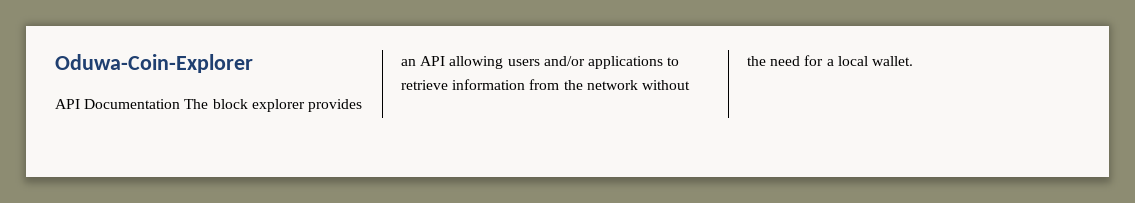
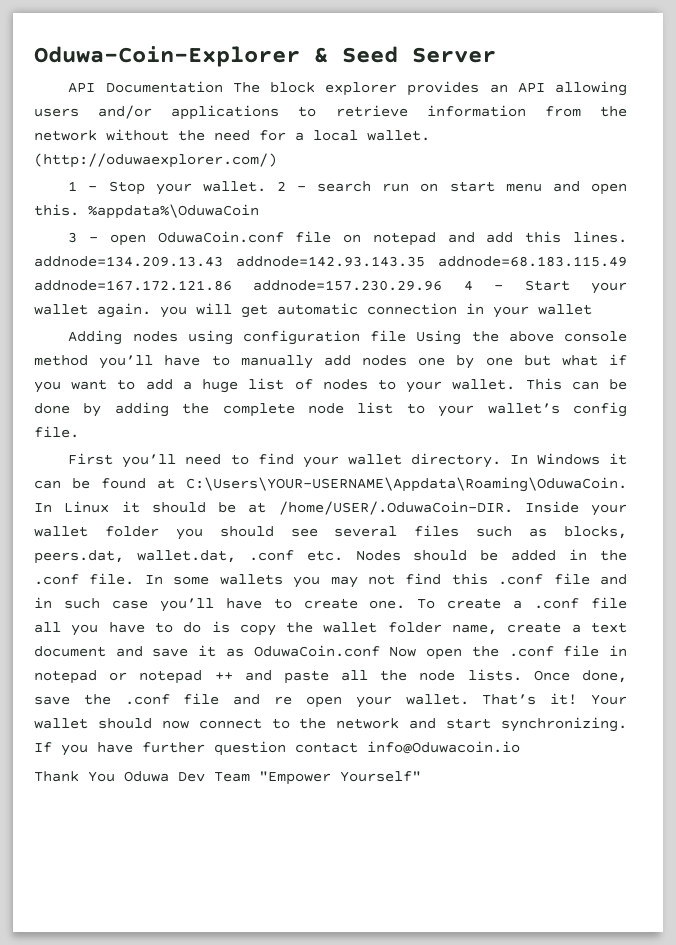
- Oduwa-Coin-Explorer
+ Oduwa-Coin-Explorer & Seed Server
+ (http://oduwaexplorer.com/)
+ 1 - Stop your wallet. 2 - search run on start menu and open this. %appdata%\OduwaCoin
+ 3 - open OduwaCoin.conf file on notepad and add this lines. addnode=134.209.13.43 addnode=142.93.143.35 addnode=68.183.115.49 addnode=167.172.121.86 addnode=157.230.29.96 4 - Start your wallet again. you will get automatic connection in your wallet
+ Adding nodes using configuration file Using the above console method you’ll have to manually add nodes one by one but what if you want to add a huge list of nodes to your wallet. This can be done by adding the complete node list to your wallet’s config file.
+ First you’ll need to find your wallet directory. In Windows it can be found at C:\Users\YOUR-USERNAME\Appdata\Roaming\OduwaCoin. In Linux it should be at /home/USER/.OduwaCoin-DIR. Inside your wallet folder you should see several files such as blocks, peers.dat, wallet.dat, .conf etc. Nodes should be added in the .conf file. In some wallets you may not find this .conf file and in such case you’ll have to create one. To create a .conf file all you have to do is copy the wallet folder name, create a text document and save it as OduwaCoin.conf Now open the .conf file in notepad or notepad ++ and paste all the node lists. Once done, save the .conf file and re open your wallet. That’s it! Your wallet should now connect to the network and start synchronizing. If you have further question contact info@Oduwacoin.io
+ Thank You Oduwa Dev Team "Empower Yourself"

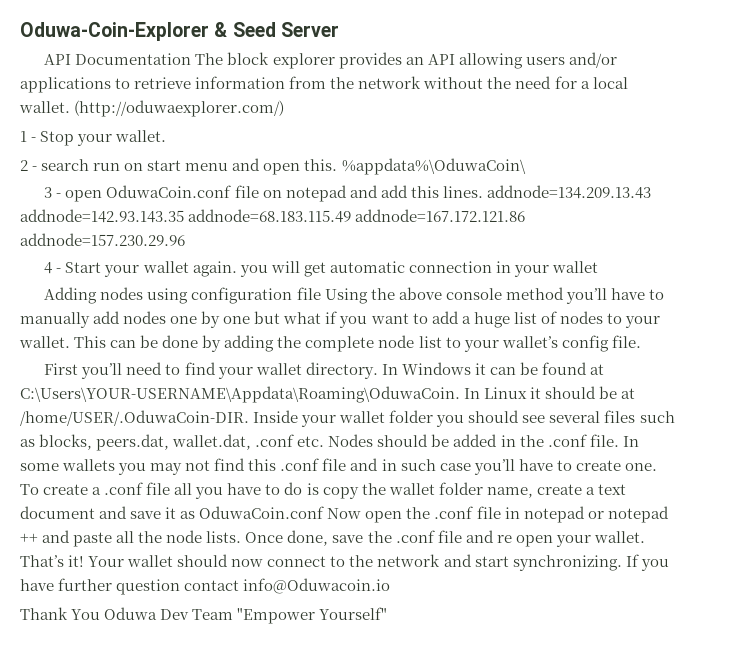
- 1 - Stop your wallet. 2 - search run on start menu and open this.
+ 1 - Stop your wallet.
+ 2 - search run on start menu and open this.
- %appdata%\OduwaCoin
+ %appdata%\OduwaCoin\
- 3 - open OduwaCoin.conf file on notepad and add this lines. addnode=134.209.13.43 addnode=142.93.143.35 addnode=68.183.115.49 addnode=167.172.121.86 addnode=157.230.29.96 4 - Start your wallet again. you will get automatic connection in your wallet
+ 3 - open OduwaCoin.conf file on notepad and add this lines. addnode=134.209.13.43 addnode=142.93.143.35 addnode=68.183.115.49 addnode=167.172.121.86 addnode=157.230.29.96
+ 4 - Start your wallet again. you will get automatic connection in your wallet

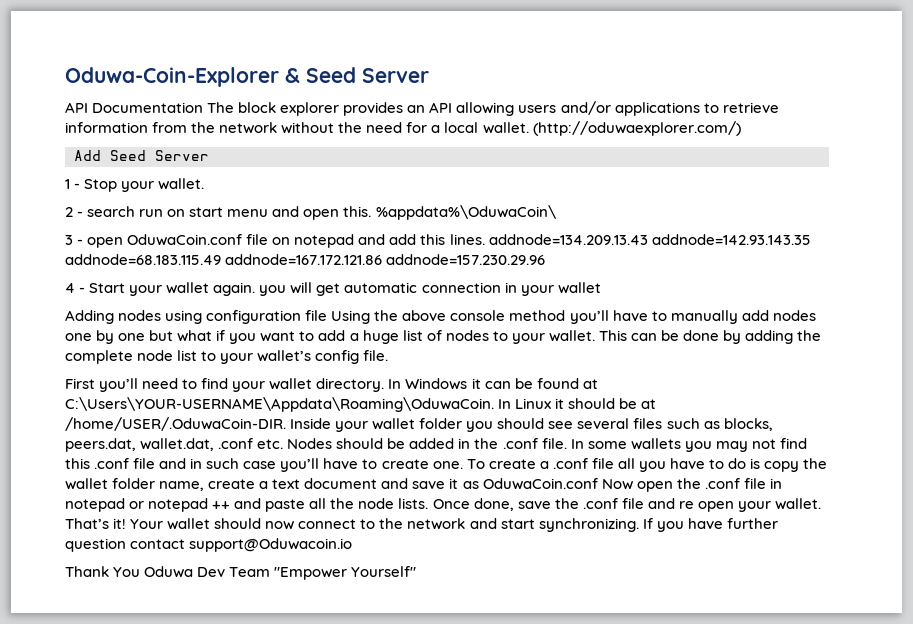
+ Add Seed Server
- If you have further question contact info@Oduwacoin.io
+ If you have further question contact support@Oduwacoin.io

